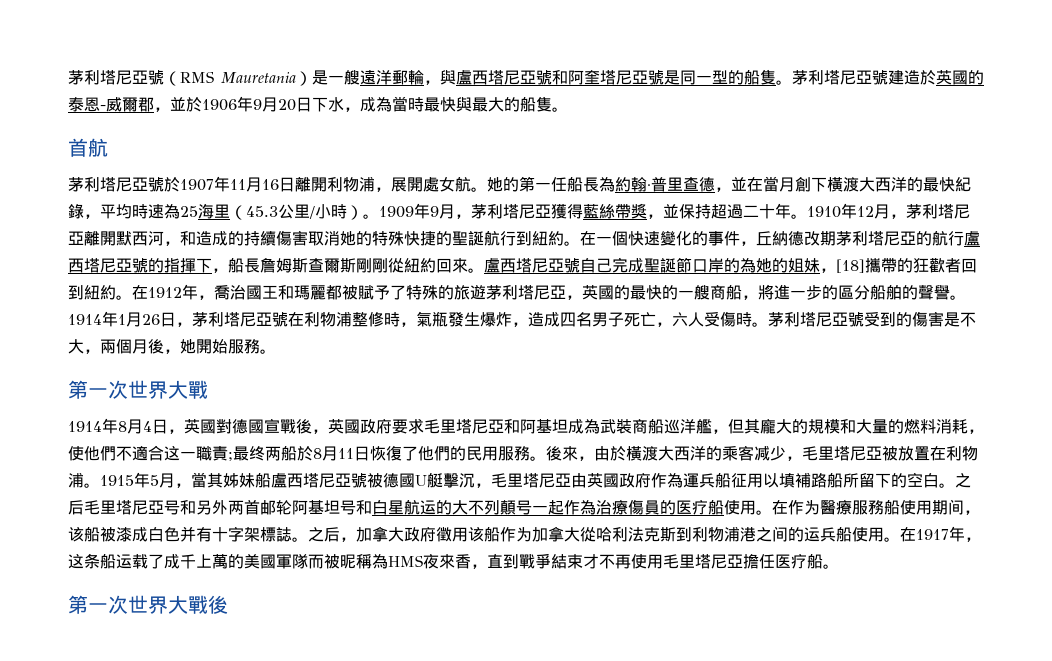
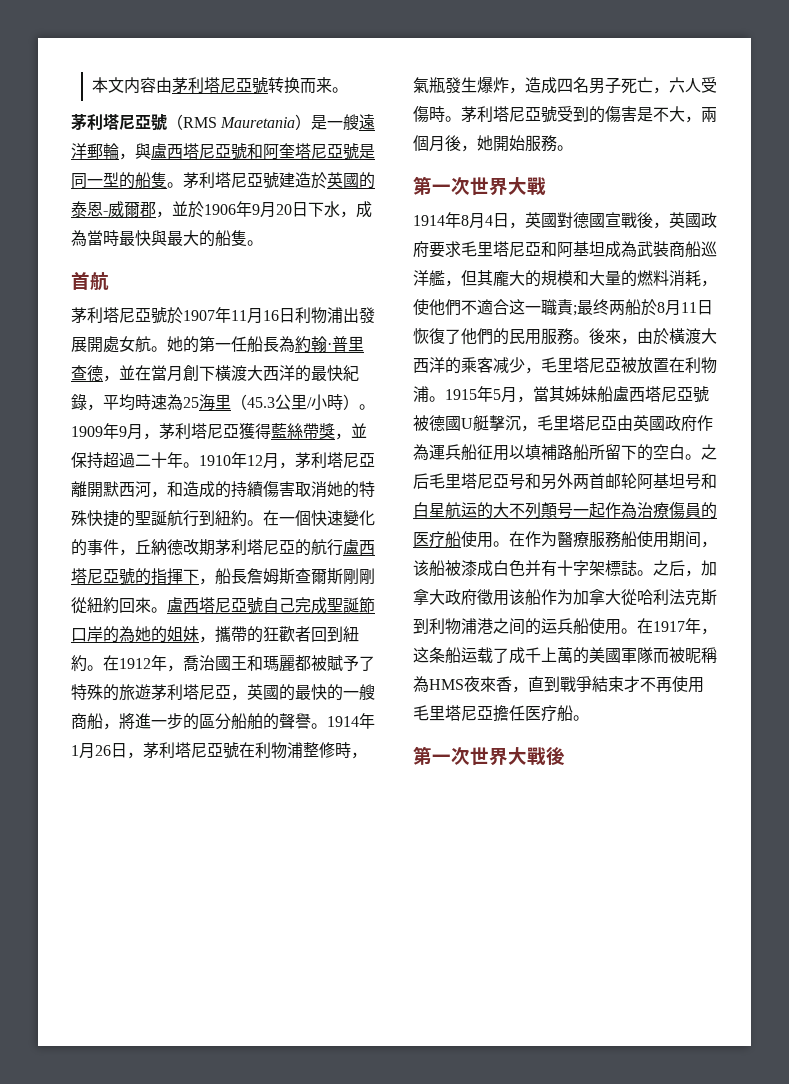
+ 本文内容由茅利塔尼亞號转换而来。
- 茅利塔尼亞號於1907年11月16日離開利物浦，展開處女航。
+ 茅利塔尼亞號於1907年11月16日利物浦出發展開處女航。
- 盧西塔尼亞號自己完成聖誕節口岸的為她的姐妹，[18]攜帶的狂歡者回到紐約。
+ 盧西塔尼亞號自己完成聖誕節口岸的為她的姐妹，攜帶的狂歡者回到紐約。

